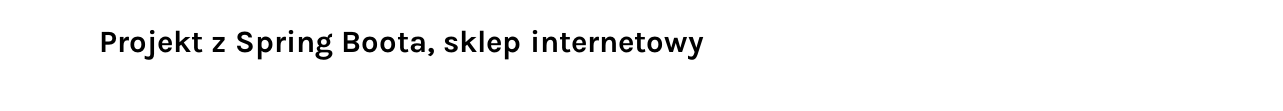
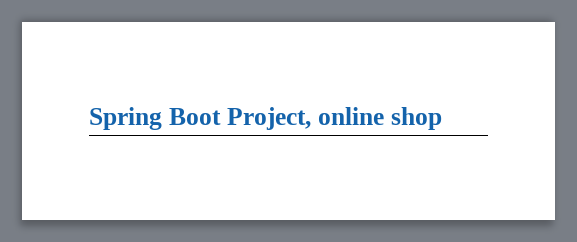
- Projekt z Spring Boota, sklep internetowy
+ Spring Boot Project, online shop

